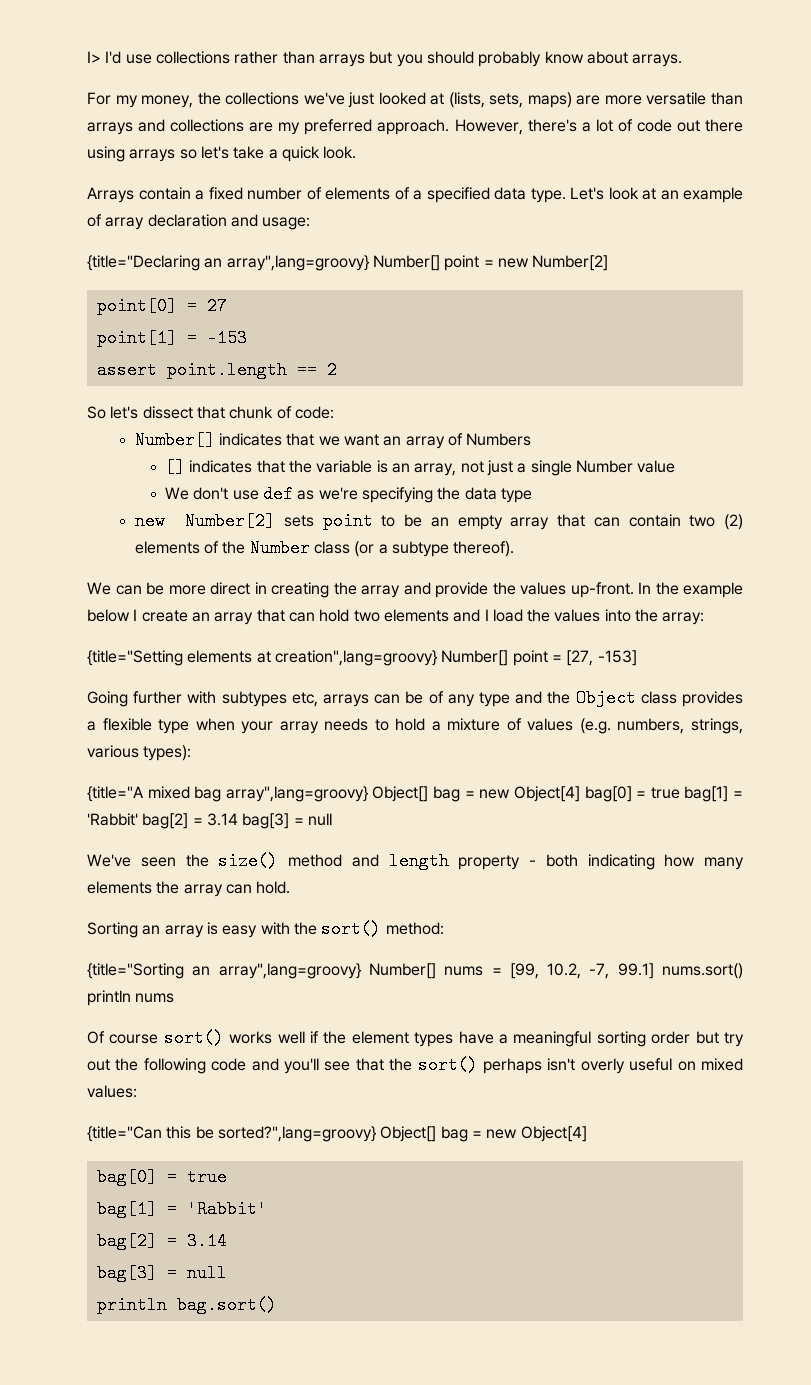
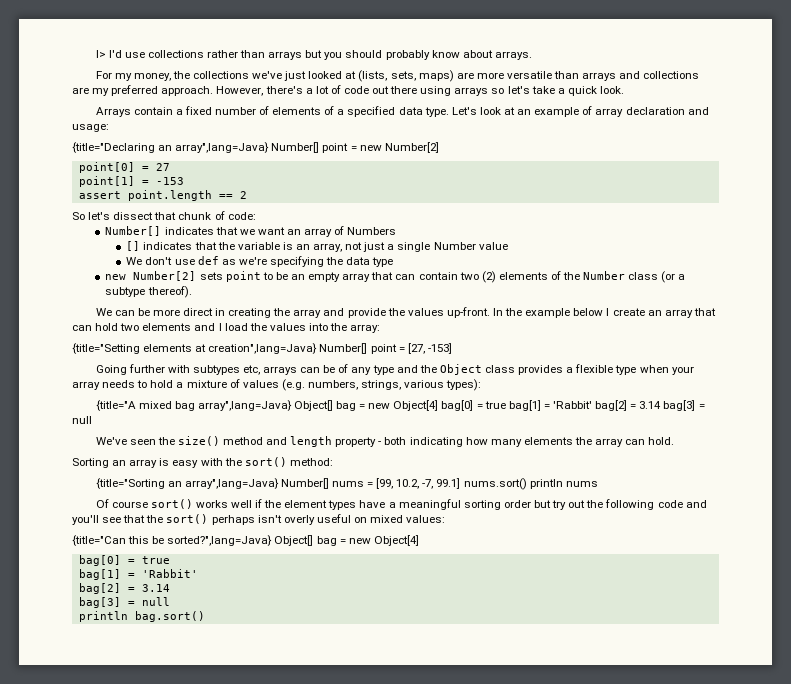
- {title="Declaring an array",lang=groovy} Number[] point = new Number[2]
+ {title="Declaring an array",lang=Java} Number[] point = new Number[2]
- {title="Setting elements at creation",lang=groovy} Number[] point = [27, -153]
+ {title="Setting elements at creation",lang=Java} Number[] point = [27, -153]
- {title="A mixed bag array",lang=groovy} Object[] bag = new Object[4] bag[0] = true bag[1] = 'Rabbit' bag[2] = 3.14 bag[3] = null
+ {title="A mixed bag array",lang=Java} Object[] bag = new Object[4] bag[0] = true bag[1] = 'Rabbit' bag[2] = 3.14 bag[3] = null
- {title="Sorting an array",lang=groovy} Number[] nums = [99, 10.2, -7, 99.1] nums.sort() println nums
+ {title="Sorting an array",lang=Java} Number[] nums = [99, 10.2, -7, 99.1] nums.sort() println nums
- {title="Can this be sorted?",lang=groovy} Object[] bag = new Object[4]
+ {title="Can this be sorted?",lang=Java} Object[] bag = new Object[4]

